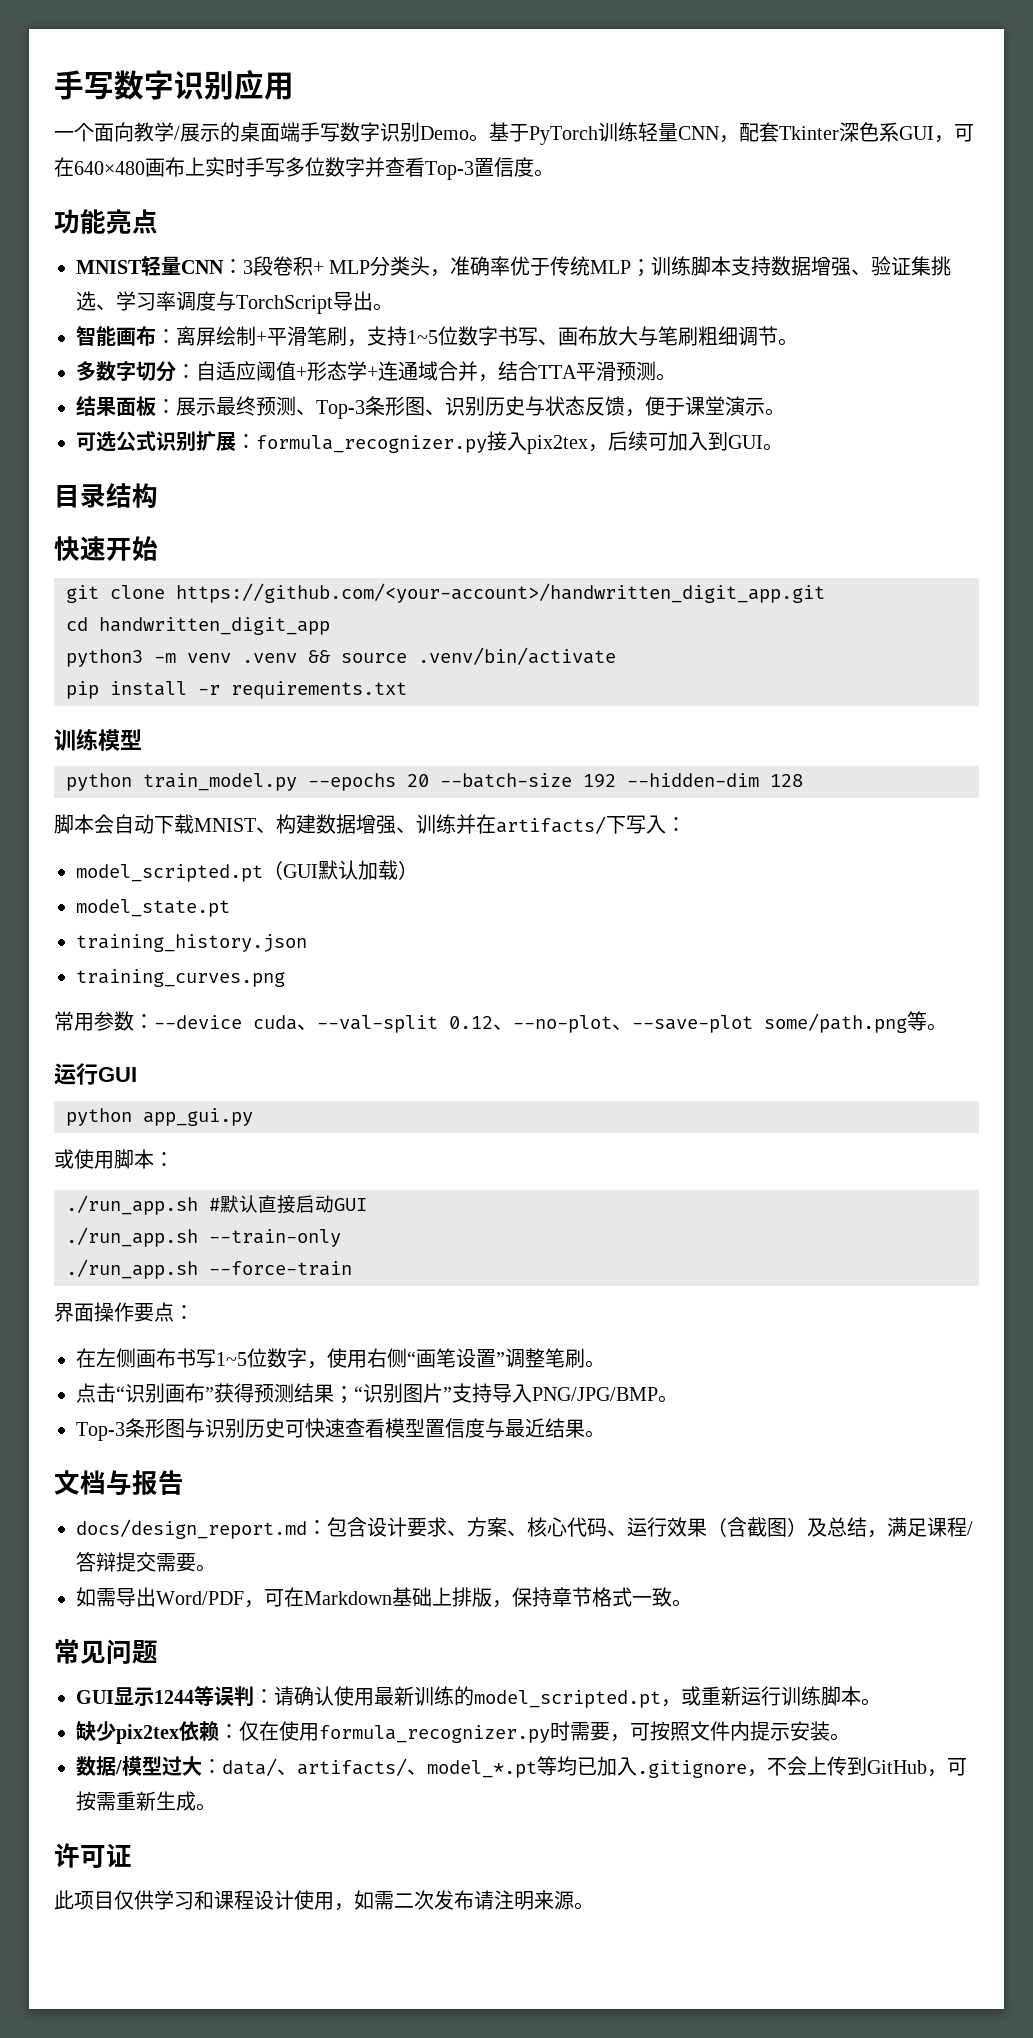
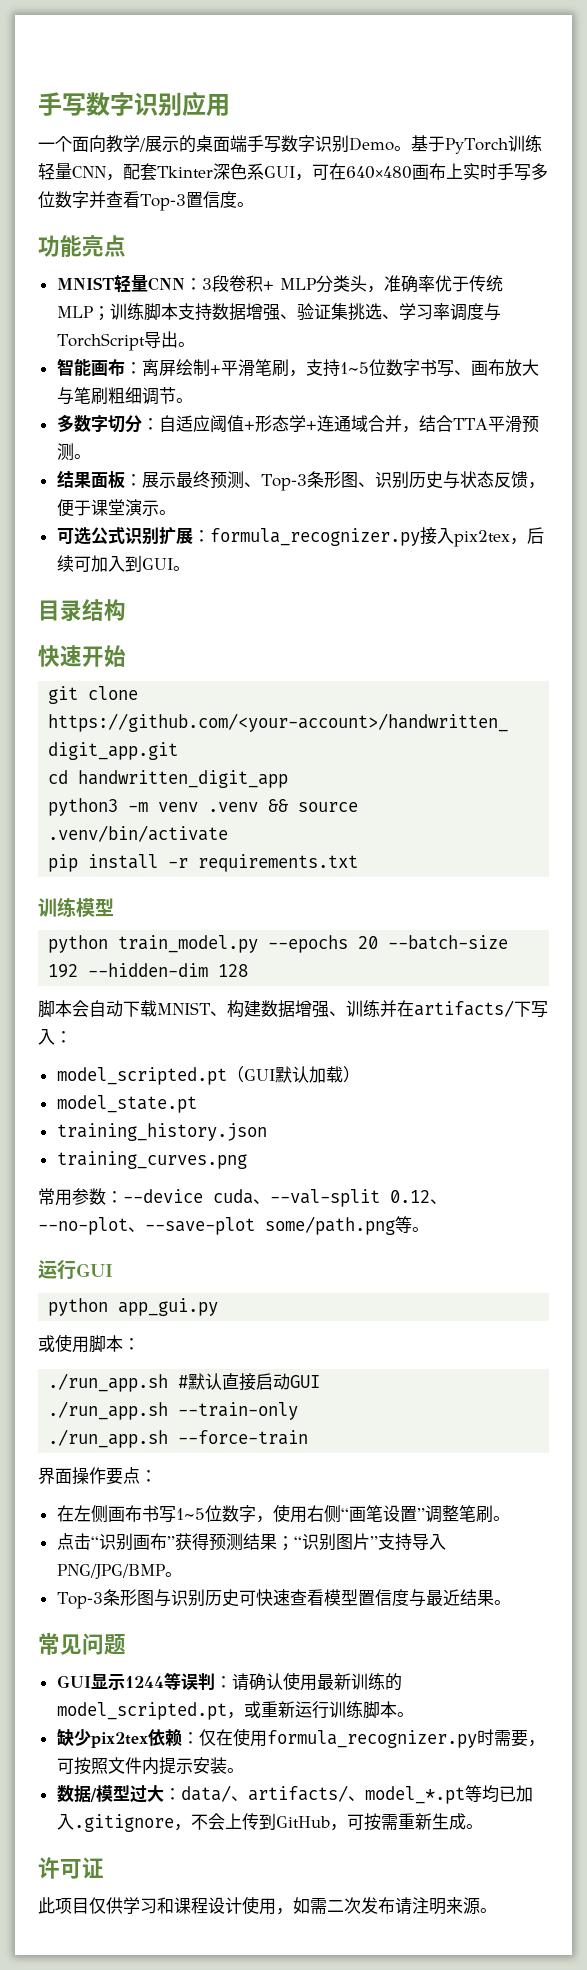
- 文档与报告
- docs/design_report.md：包含设计要求、方案、核心代码、运行效果（含截图）及总结，满足课程/答辩提交需要。
- 如需导出Word/PDF，可在Markdown基础上排版，保持章节格式一致。

